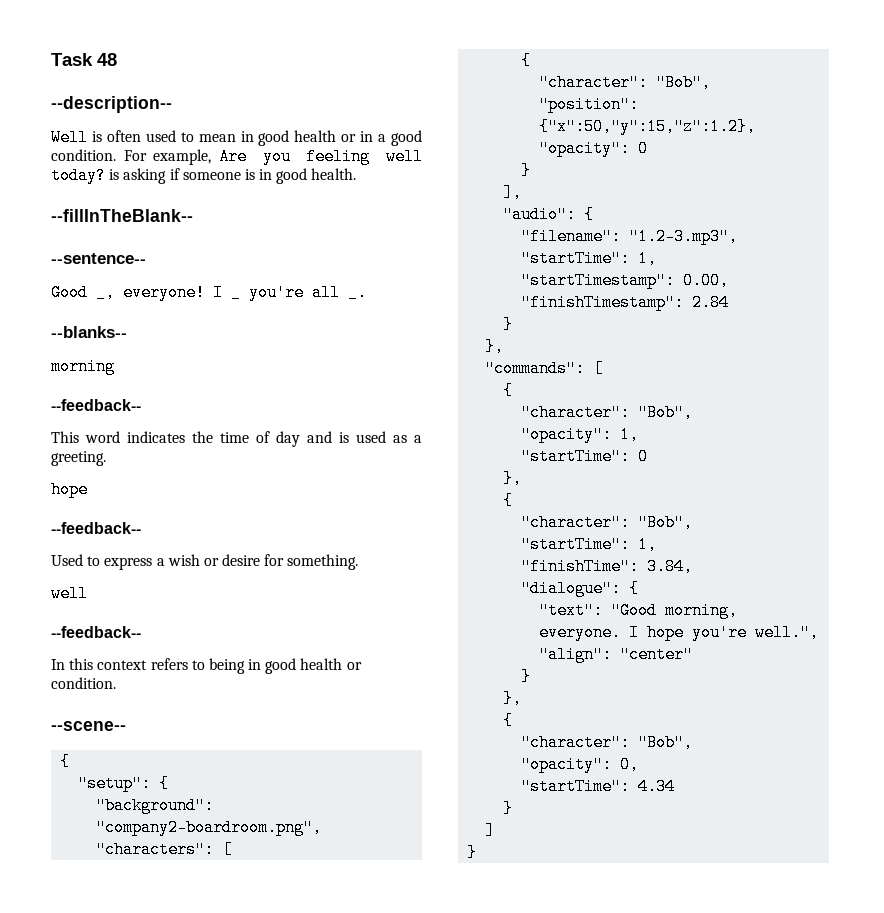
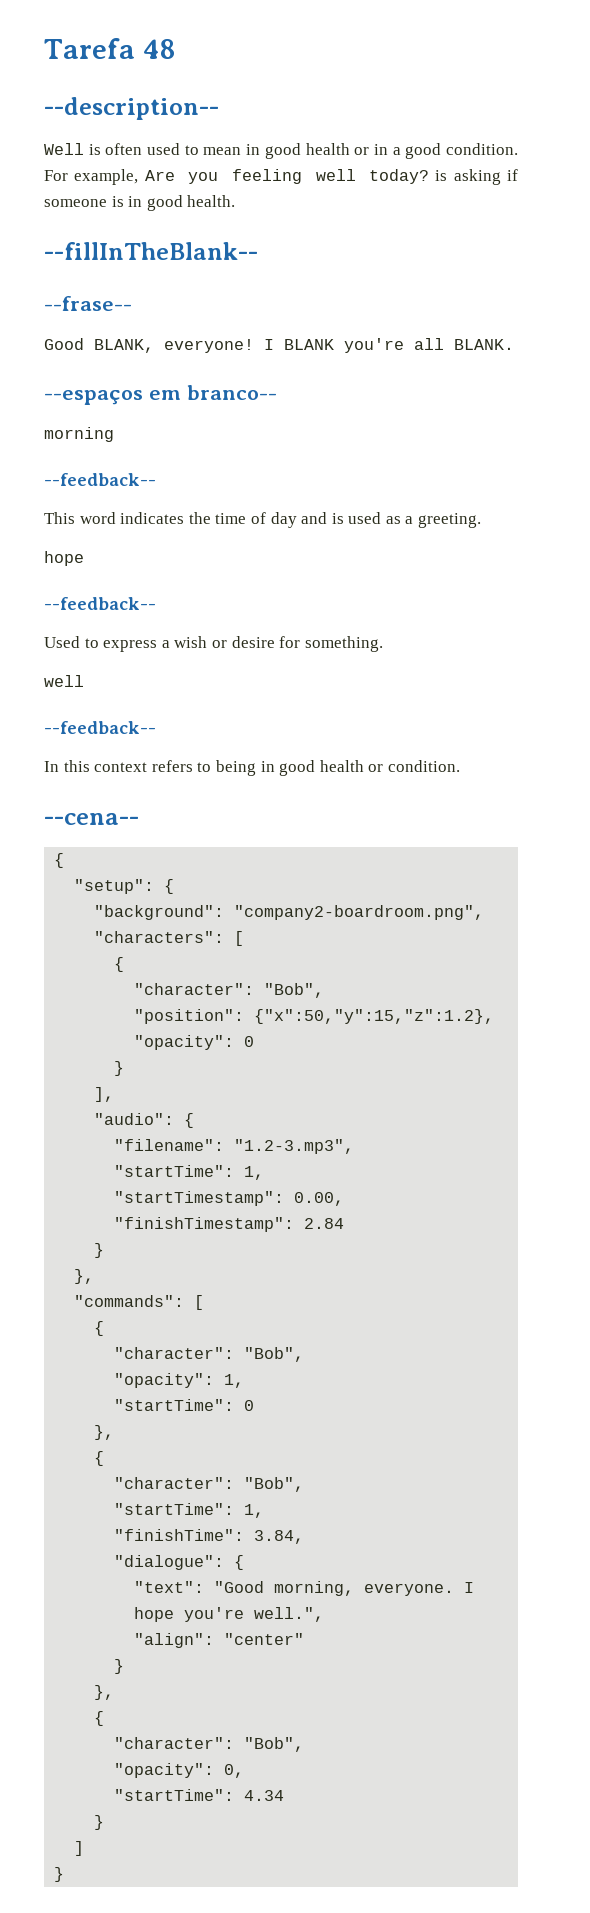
- Task 48
+ Tarefa 48
- --sentence--
+ --frase--
- Good _, everyone!
+ Good BLANK, everyone!
- I _ you're all _.
- --blanks--
+ I BLANK you're all BLANK.
+ --espaços em branco--
- --scene--
+ --cena--

